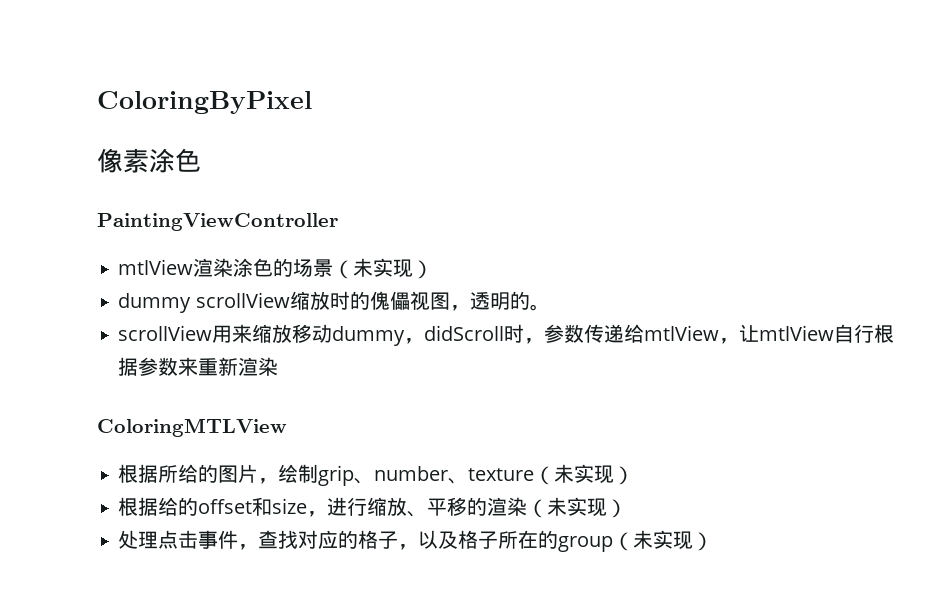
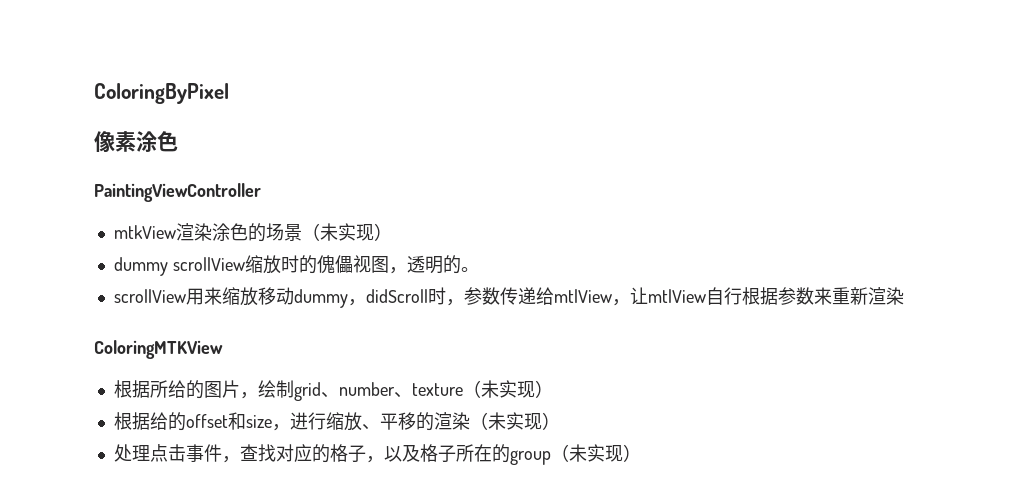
- mtlView渲染涂色的场景（未实现）
+ mtkView渲染涂色的场景（未实现）
- ColoringMTLView
+ ColoringMTKView
- 根据所给的图片，绘制grip、number、texture（未实现）
+ 根据所给的图片，绘制grid、number、texture（未实现）

